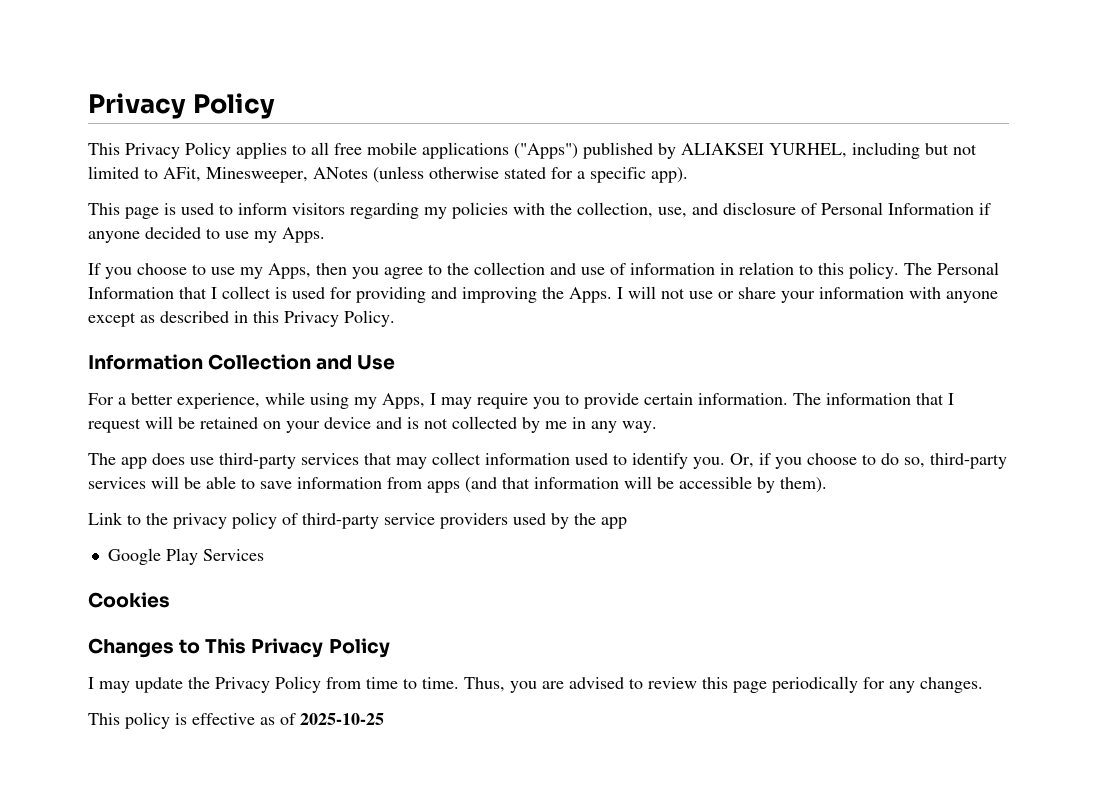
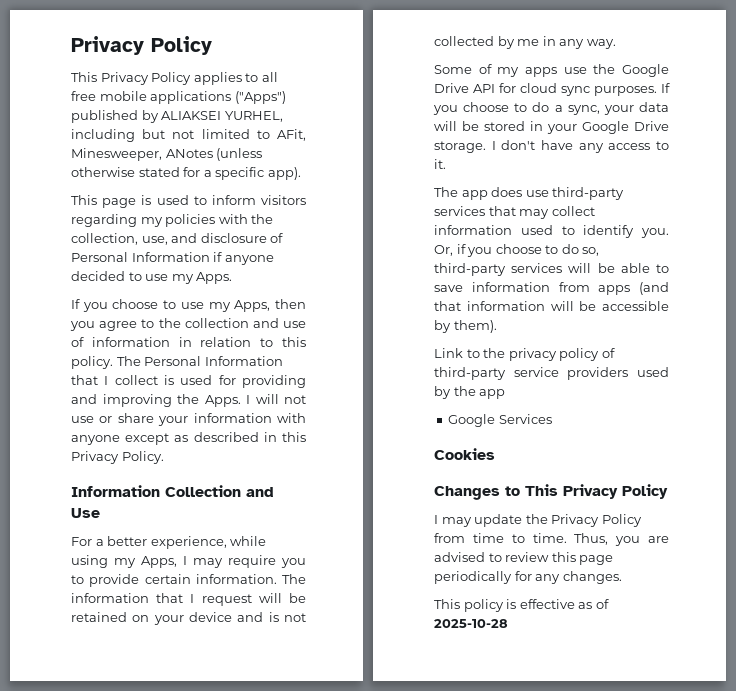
+ Some of my apps use the Google Drive API for cloud sync purposes. If you choose to do a sync, your data will be stored in your Google Drive storage. I don't have any access to it.
- Google Play Services
+ Google Services
- This policy is effective as of 2025-10-25
+ This policy is effective as of 2025-10-28

